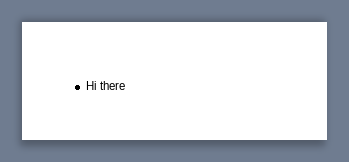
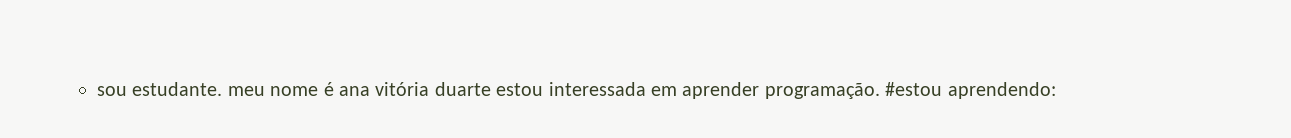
- Hi there
+ sou estudante. meu nome é ana vitória duarte estou interessada em aprender programação. #estou aprendendo:

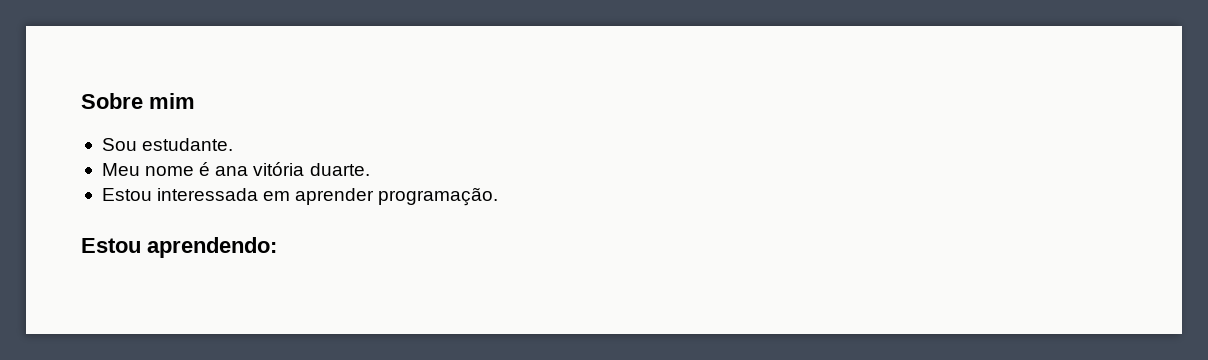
- sou estudante. meu nome é ana vitória duarte estou interessada em aprender programação. #estou aprendendo:
+ Sobre mim
+ Sou estudante.
+ Meu nome é ana vitória duarte.
+ Estou interessada em aprender programação.
+ Estou aprendendo:

